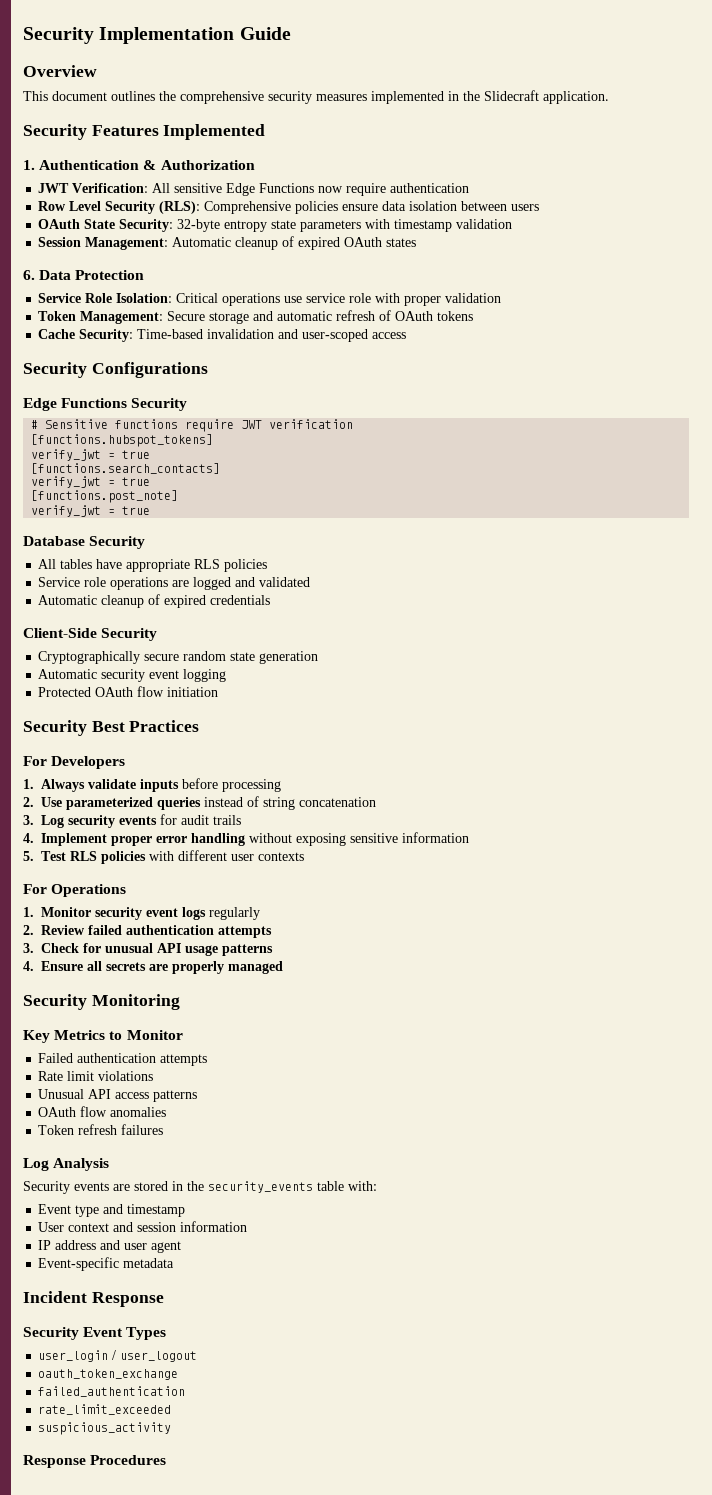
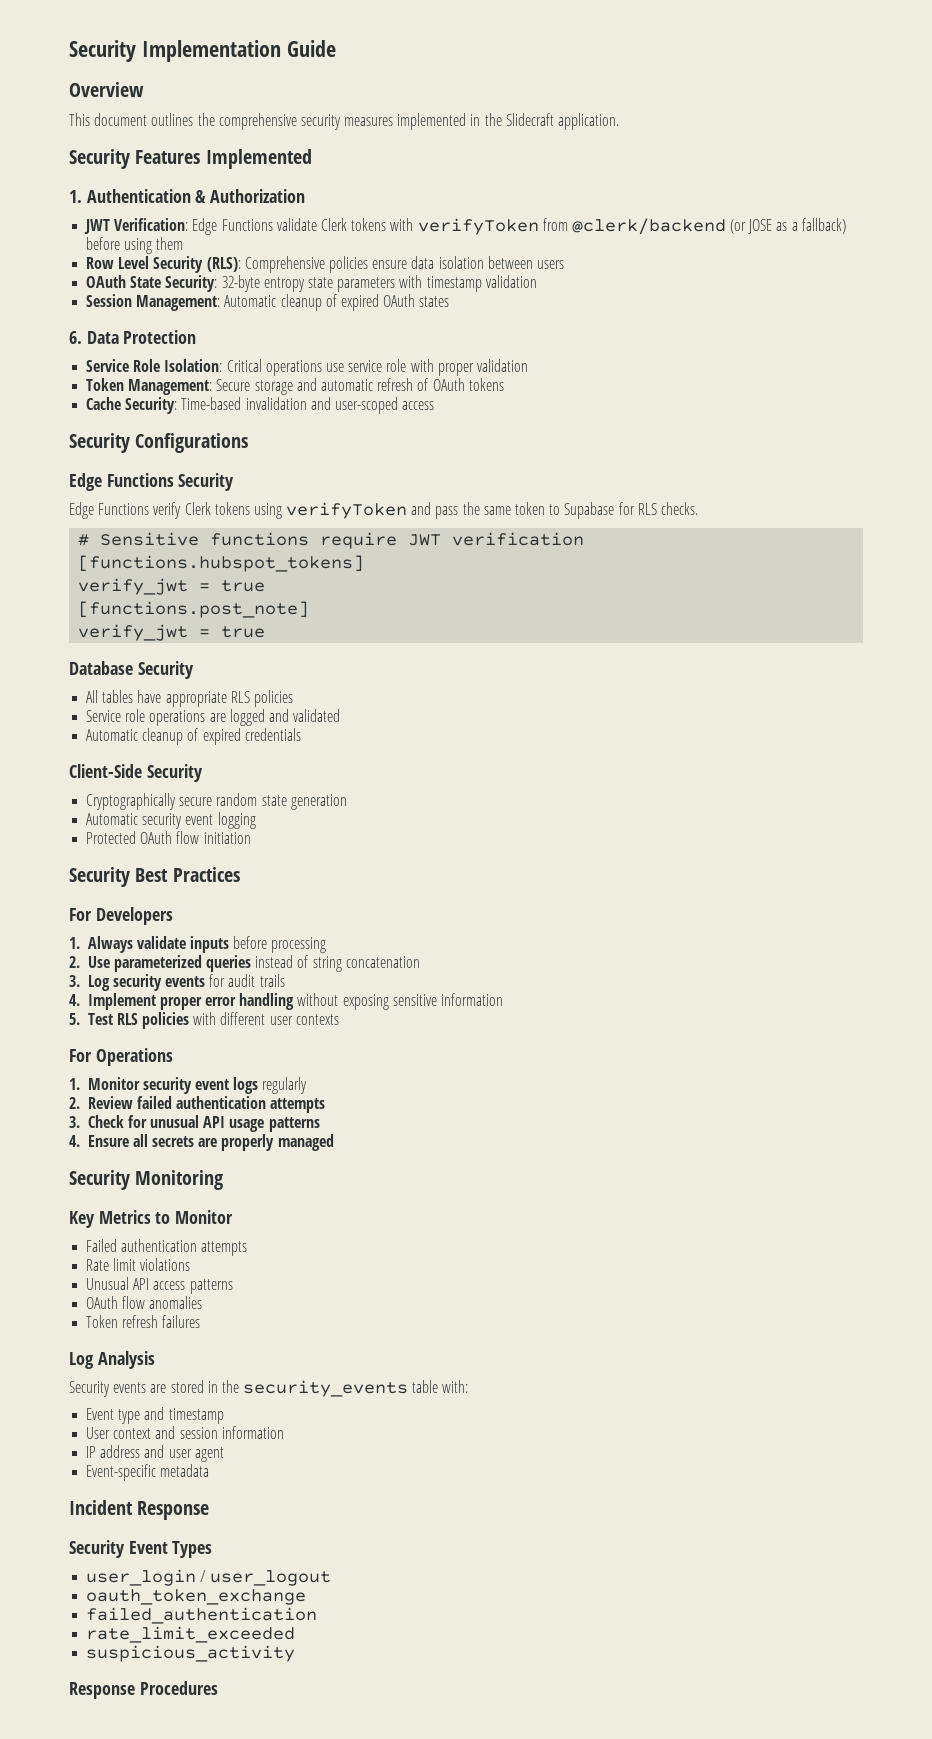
- JWT Verification: All sensitive Edge Functions now require authentication
+ JWT Verification: Edge Functions validate Clerk tokens with verifyToken from @clerk/backend (or JOSE as a fallback) before using them
+ Edge Functions verify Clerk tokens using verifyToken and pass the same token to Supabase for RLS checks.
- [functions.search_contacts]
- verify_jwt = true

